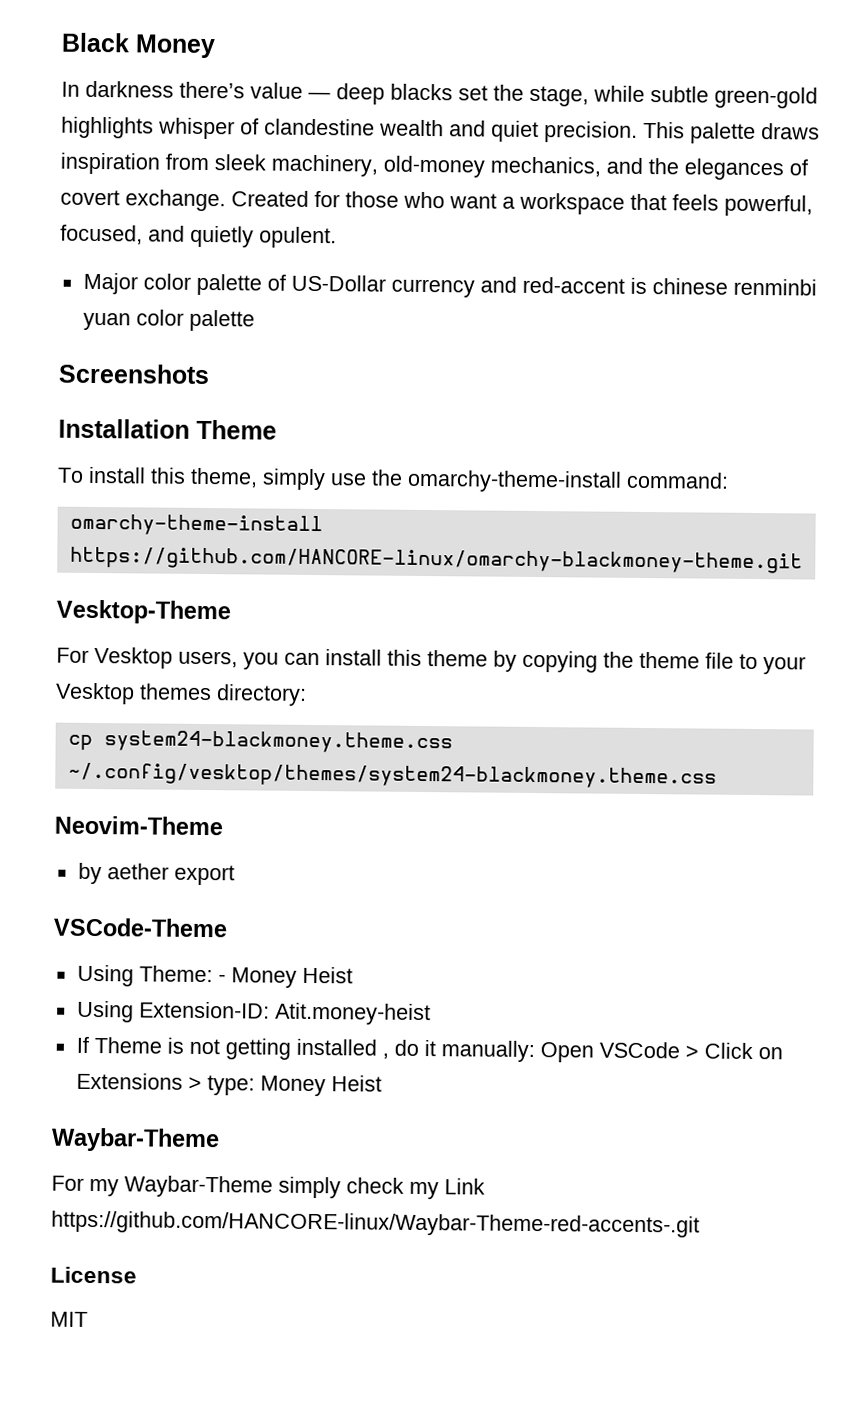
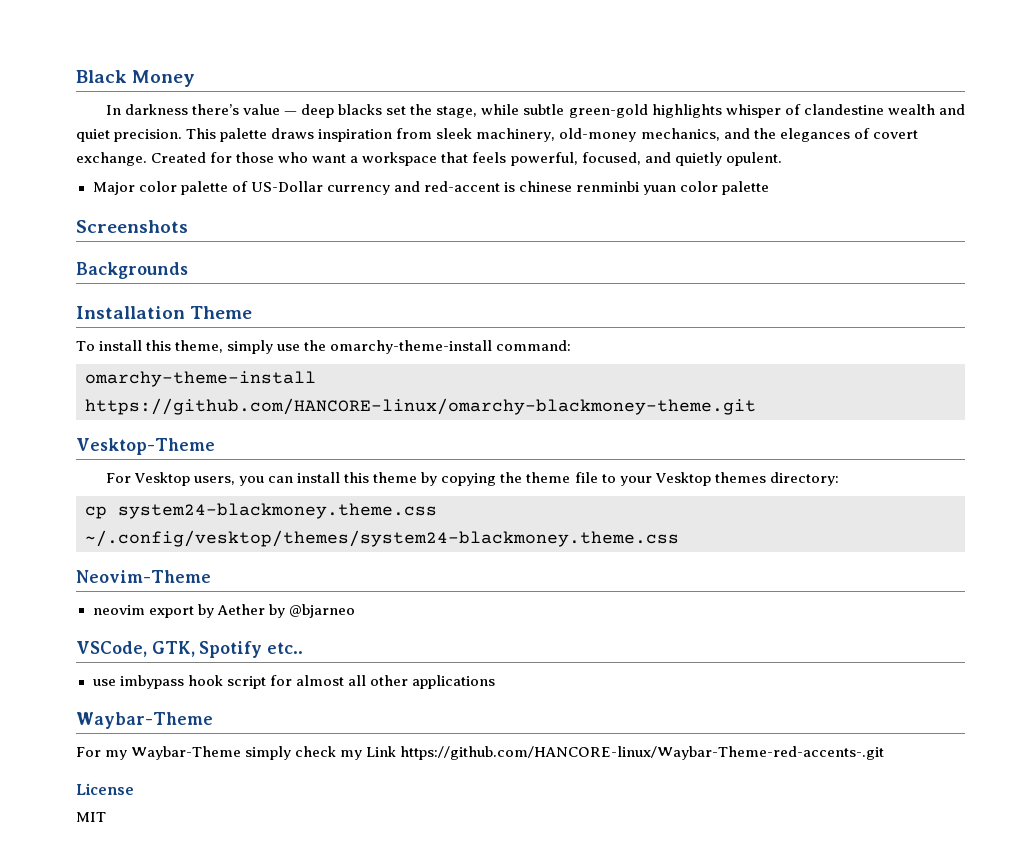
+ Backgrounds
- by aether export
- VSCode-Theme
- Using Theme: - Money Heist
- Using Extension-ID: Atit.money-heist
- If Theme is not getting installed , do it manually: Open VSCode > Click on Extensions > type: Money Heist
+ neovim export by Aether by @bjarneo
+ VSCode, GTK, Spotify etc..
+ use imbypass hook script for almost all other applications

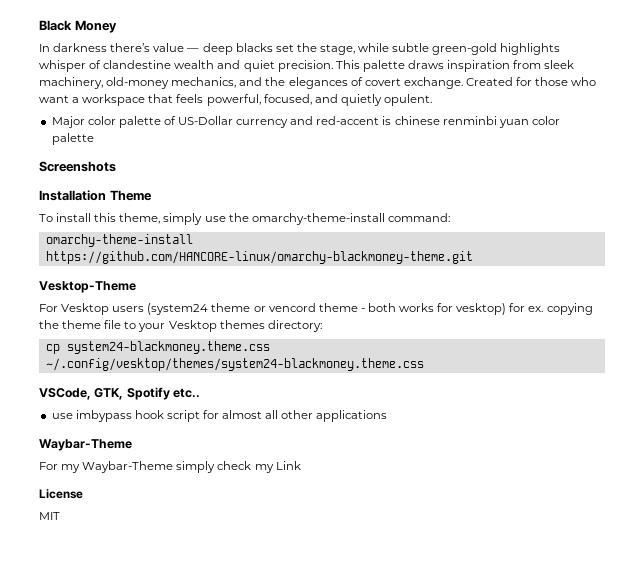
- Backgrounds
- For Vesktop users, you can install this theme by copying the theme file to your Vesktop themes directory:
+ For Vesktop users (system24 theme or vencord theme - both works for vesktop) for ex. copying the theme file to your Vesktop themes directory:
- Neovim-Theme
- neovim export by Aether by @bjarneo
- For my Waybar-Theme simply check my Link https://github.com/HANCORE-linux/Waybar-Theme-red-accents-.git
+ For my Waybar-Theme simply check my Link

